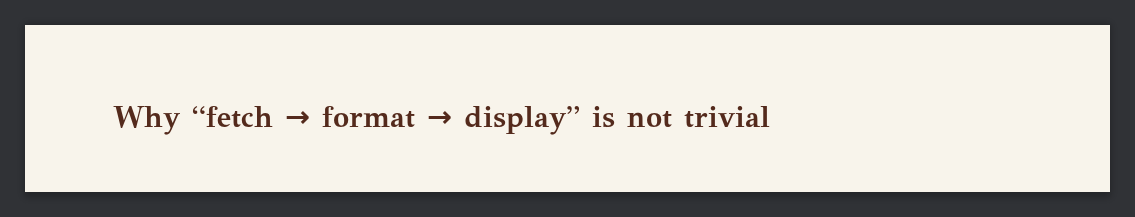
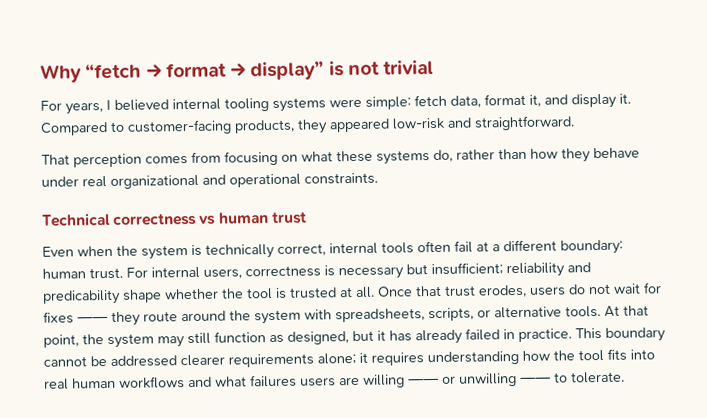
+ For years, I believed internal tooling systems were simple: fetch data, format it, and display it. Compared to customer-facing products, they appeared low-risk and straightforward.
+ That perception comes from focusing on what these systems do, rather than how they behave under real organizational and operational constraints.
+ Technical correctness vs human trust
+ Even when the system is technically correct, internal tools often fail at a different boundary: human trust. For internal users, correctness is necessary but insufficient; reliability and predicability shape whether the tool is trusted at all. Once that trust erodes, users do not wait for fixes —— they route around the system with spreadsheets, scripts, or alternative tools. At that point, the system may still function as designed, but it has already failed in practice. This boundary cannot be addressed clearer requirements alone; it requires understanding how the tool fits into real human workflows and what failures users are willing —— or unwilling —— to tolerate.

